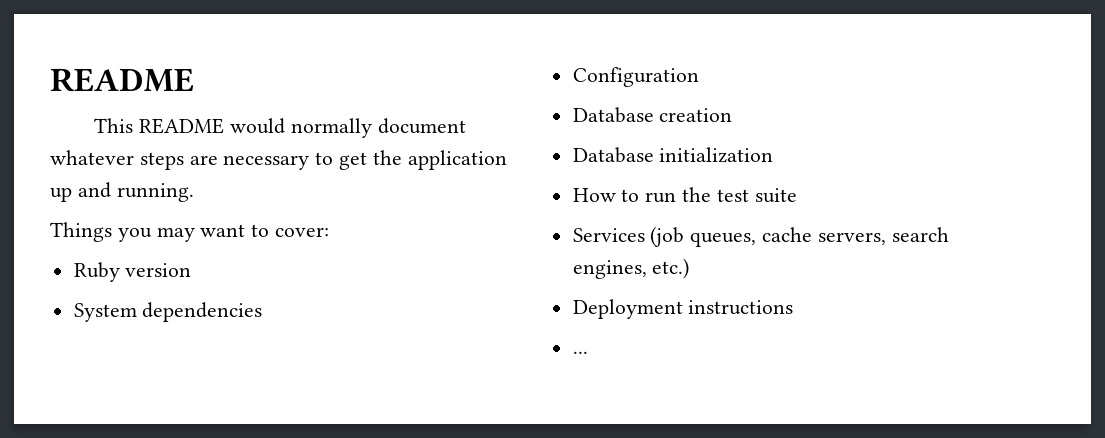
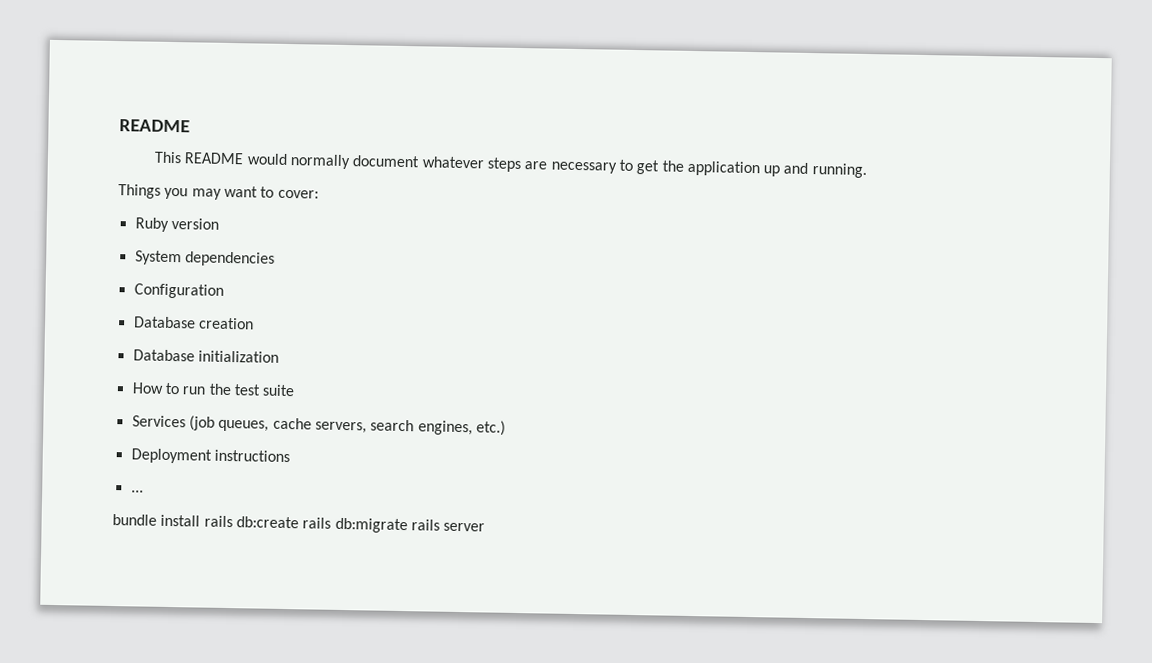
+ bundle install rails db:create rails db:migrate rails server

